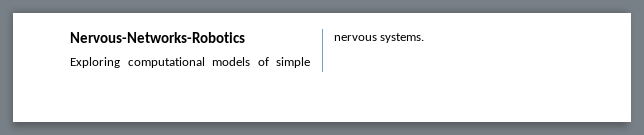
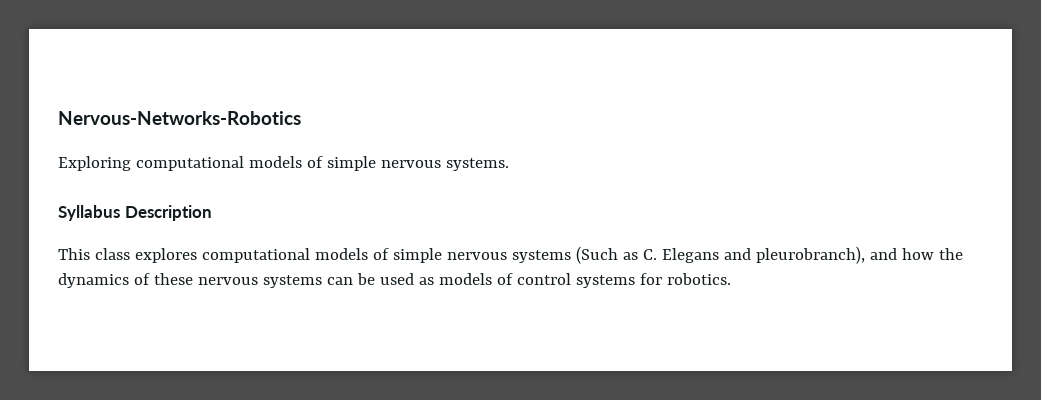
+ Syllabus Description
+ This class explores computational models of simple nervous systems (Such as C. Elegans and pleurobranch), and how the dynamics of these nervous systems can be used as models of control systems for robotics.

